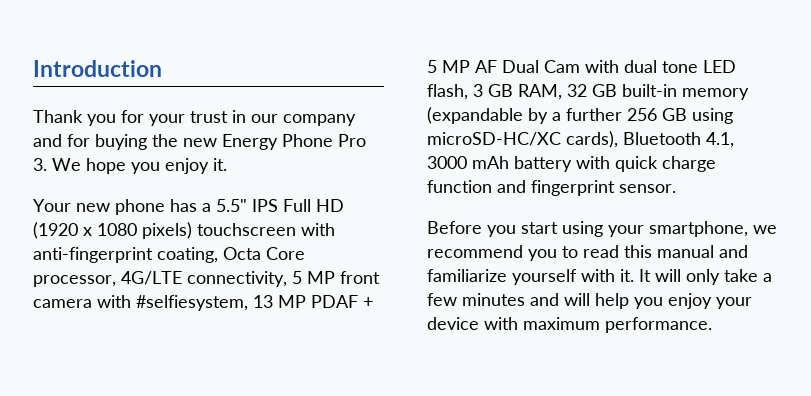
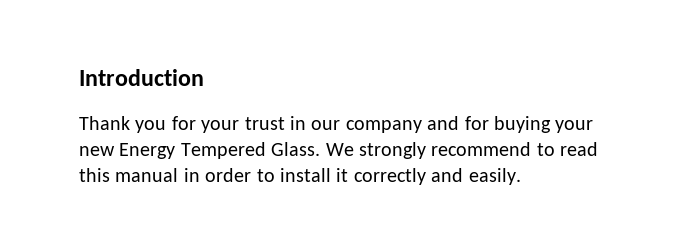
- Thank you for your trust in our company and for buying the new Energy Phone Pro 3. We hope you enjoy it.
- Your new phone has a 5.5" IPS Full HD (1920 x 1080 pixels) touchscreen with anti-fingerprint coating, Octa Core processor, 4G/LTE connectivity, 5 MP front camera with #selfiesystem, 13 MP PDAF + 5 MP AF Dual Cam with dual tone LED flash, 3 GB RAM, 32 GB built-in memory (expandable by a further 256 GB using microSD-HC/XC cards), Bluetooth 4.1, 3000 mAh battery with quick charge function and fingerprint sensor.
- Before you start using your smartphone, we recommend you to read this manual and familiarize yourself with it. It will only take a few minutes and will help you enjoy your device with maximum performance.
+ Thank you for your trust in our company and for buying your new Energy Tempered Glass. We strongly recommend to read this manual in order to install it correctly and easily.

